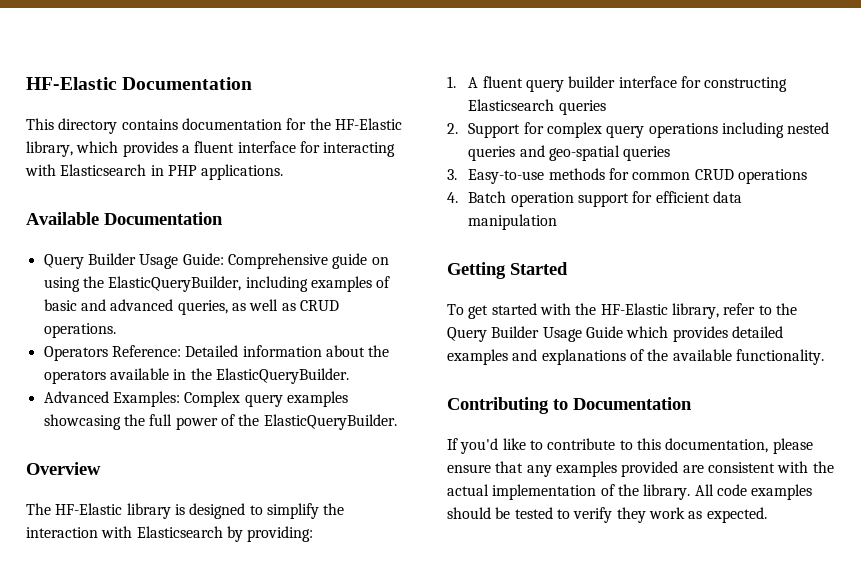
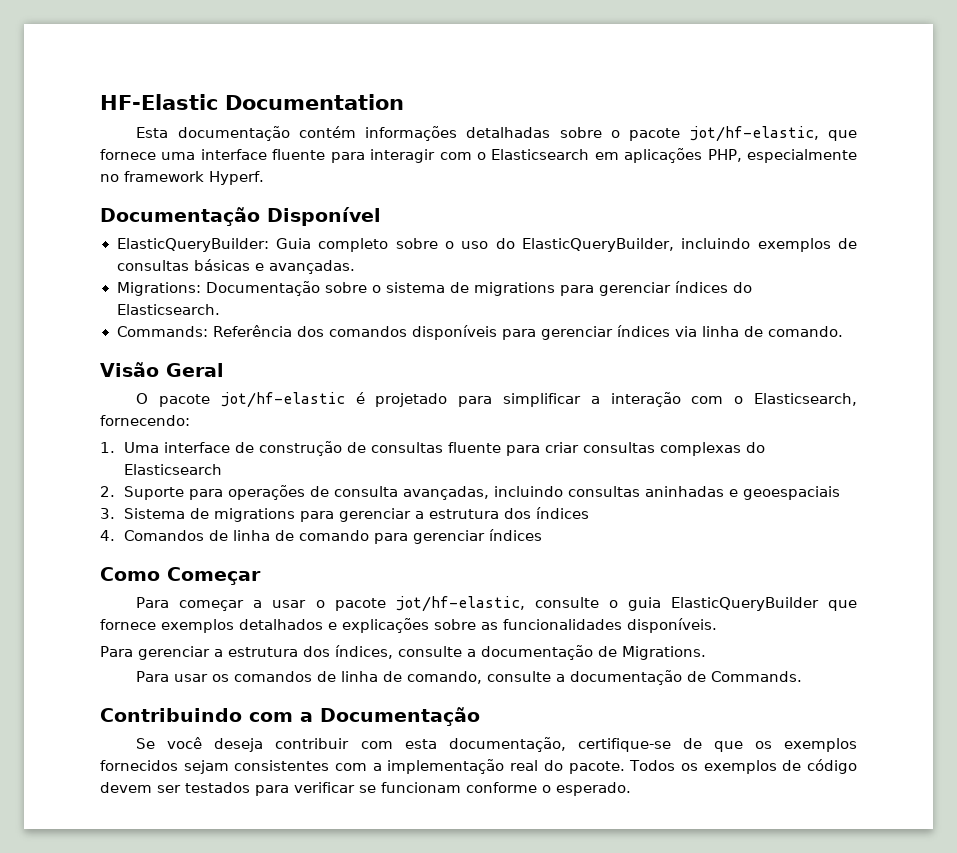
- This directory contains documentation for the HF-Elastic library, which provides a fluent interface for interacting with Elasticsearch in PHP applications.
- Available Documentation
- Query Builder Usage Guide: Comprehensive guide on using the ElasticQueryBuilder, including examples of basic and advanced queries, as well as CRUD operations.
- Operators Reference: Detailed information about the operators available in the ElasticQueryBuilder.
- Advanced Examples: Complex query examples showcasing the full power of the ElasticQueryBuilder.
- Overview
- The HF-Elastic library is designed to simplify the interaction with Elasticsearch by providing:
- 1. A fluent query builder interface for constructing Elasticsearch queries
+ Esta documentação contém informações detalhadas sobre o pacote jot/hf-elastic, que fornece uma interface fluente para interagir com o Elasticsearch em aplicações PHP, especialmente no framework Hyperf.
+ Documentação Disponível
+ ElasticQueryBuilder: Guia completo sobre o uso do ElasticQueryBuilder, incluindo exemplos de consultas básicas e avançadas.
+ Migrations: Documentação sobre o sistema de migrations para gerenciar índices do Elasticsearch.
+ Commands: Referência dos comandos disponíveis para gerenciar índices via linha de comando.
+ Visão Geral
+ O pacote jot/hf-elastic é projetado para simplificar a interação com o Elasticsearch, fornecendo:
+ 1. Uma interface de construção de consultas fluente para criar consultas complexas do Elasticsearch
- 2. Support for complex query operations including nested queries and geo-spatial queries
- 3. Easy-to-use methods for common CRUD operations
- 4. Batch operation support for efficient data manipulation
- Getting Started
- To get started with the HF-Elastic library, refer to the Query Builder Usage Guide which provides detailed examples and explanations of the available functionality.
- Contributing to Documentation
- If you'd like to contribute to this documentation, please ensure that any examples provided are consistent with the actual implementation of the library. All code examples should be tested to verify they work as expected.
+ 2. Suporte para operações de consulta avançadas, incluindo consultas aninhadas e geoespaciais
+ 3. Sistema de migrations para gerenciar a estrutura dos índices
+ 4. Comandos de linha de comando para gerenciar índices
+ Como Começar
+ Para começar a usar o pacote jot/hf-elastic, consulte o guia ElasticQueryBuilder que fornece exemplos detalhados e explicações sobre as funcionalidades disponíveis.
+ Para gerenciar a estrutura dos índices, consulte a documentação de Migrations.
+ Para usar os comandos de linha de comando, consulte a documentação de Commands.
+ Contribuindo com a Documentação
+ Se você deseja contribuir com esta documentação, certifique-se de que os exemplos fornecidos sejam consistentes com a implementação real do pacote. Todos os exemplos de código devem ser testados para verificar se funcionam conforme o esperado.

